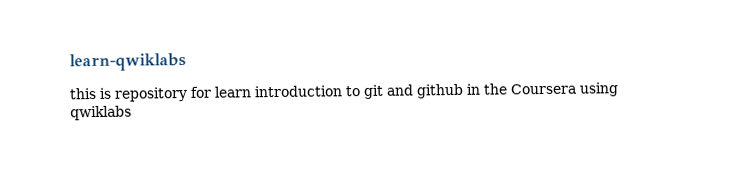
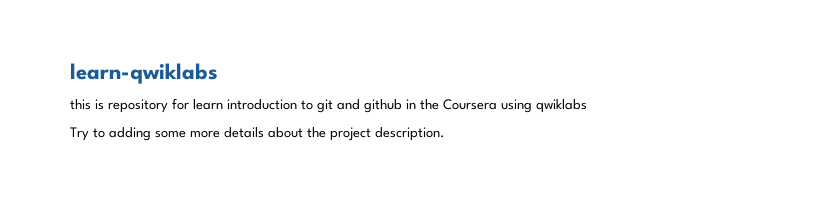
+ Try to adding some more details about the project description.

